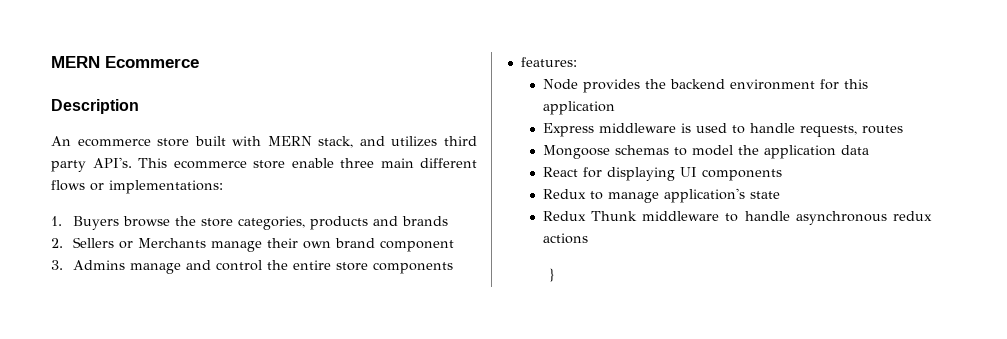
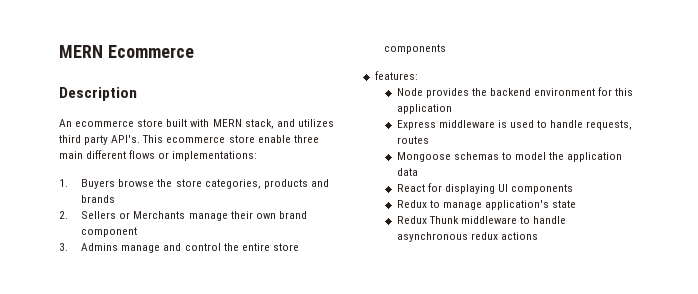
- }

